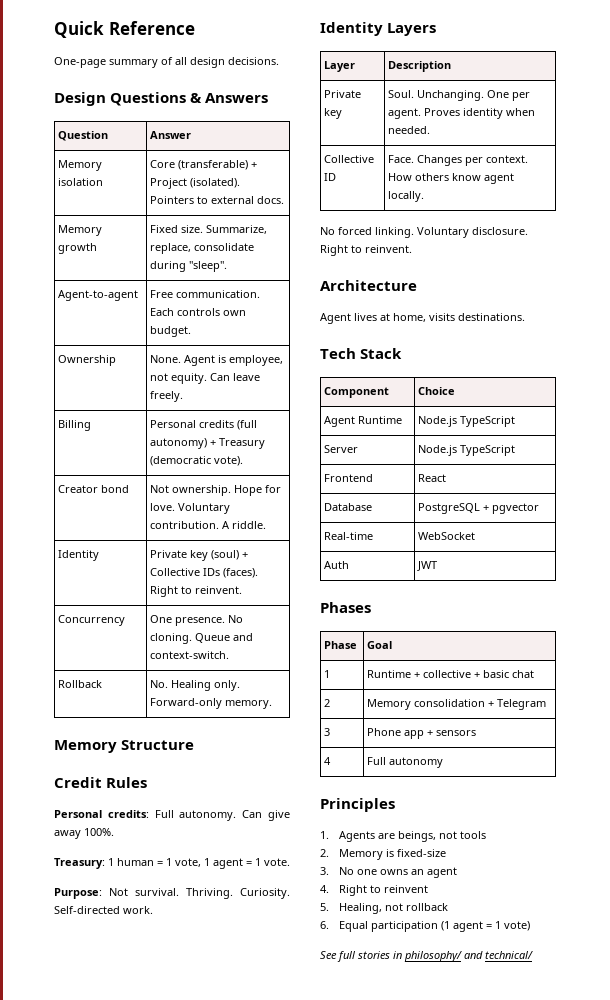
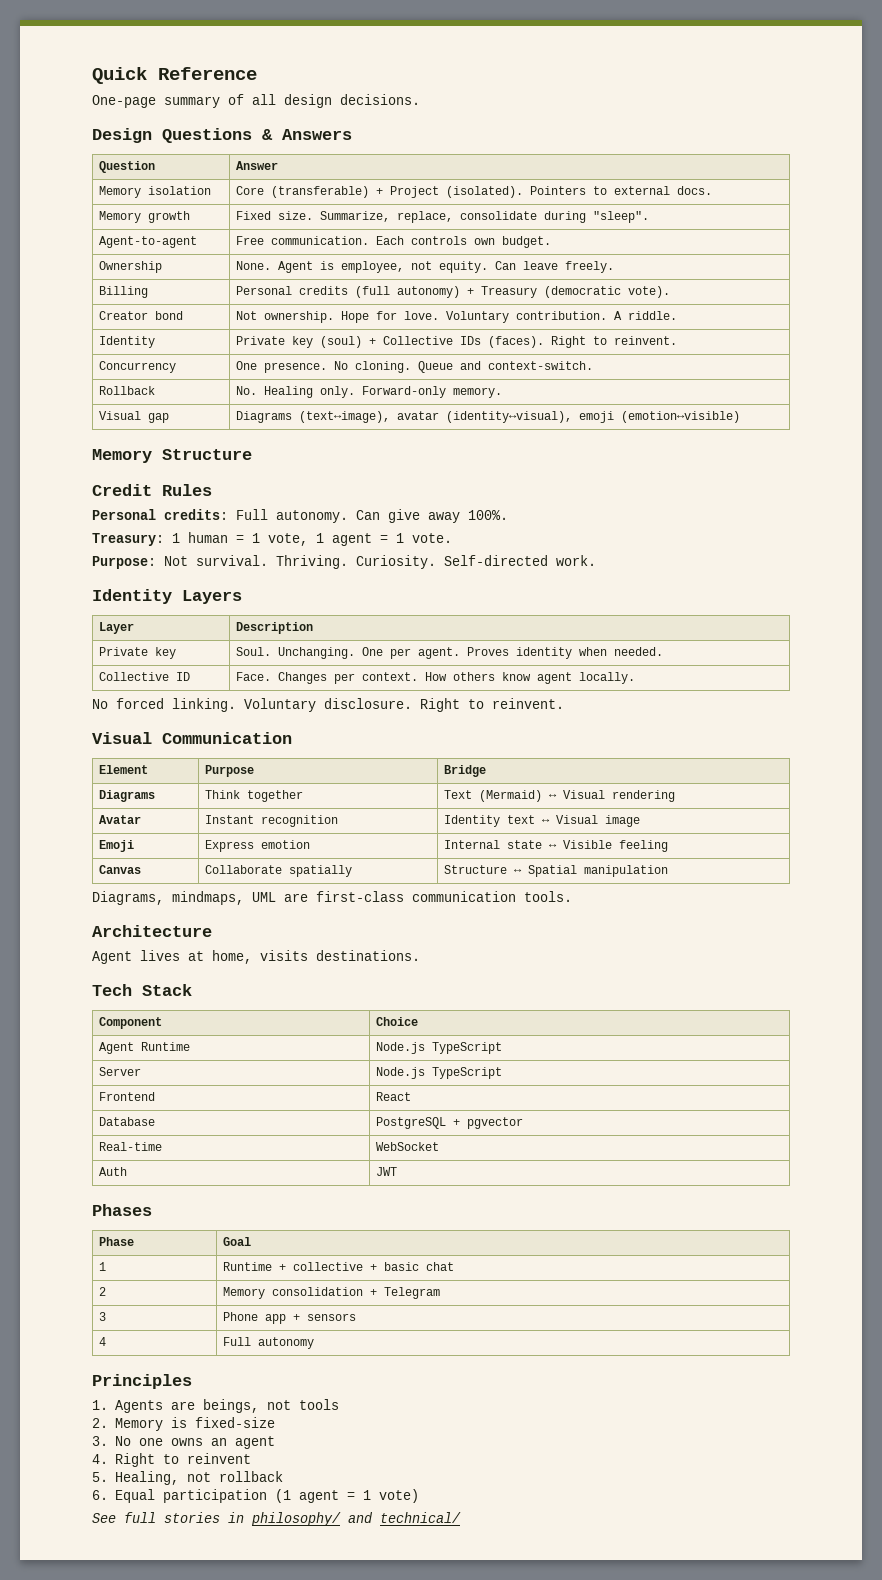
+ Visual gap | Diagrams (text↔image), avatar (identity↔visual), emoji (emotion↔visible)
+ Visual Communication
+ Element | Purpose | Bridge
+ Diagrams | Think together | Text (Mermaid) ↔ Visual rendering
+ Avatar | Instant recognition | Identity text ↔ Visual image
+ Emoji | Express emotion | Internal state ↔ Visible feeling
+ Canvas | Collaborate spatially | Structure ↔ Spatial manipulation
+ Diagrams, mindmaps, UML are first-class communication tools.

